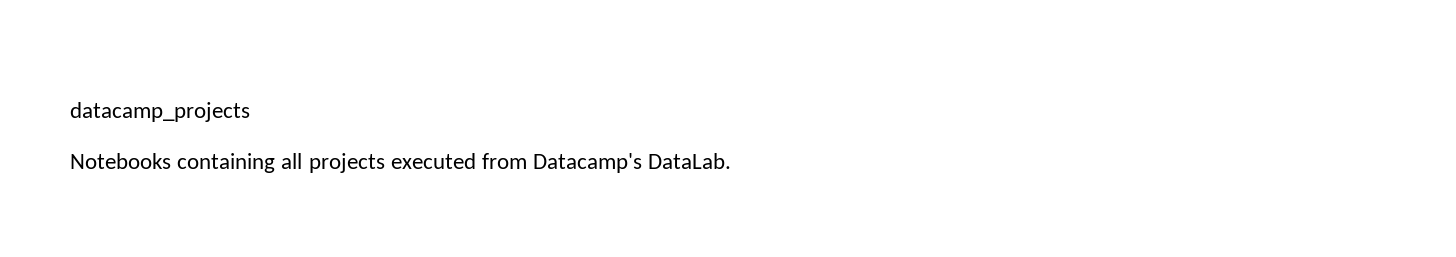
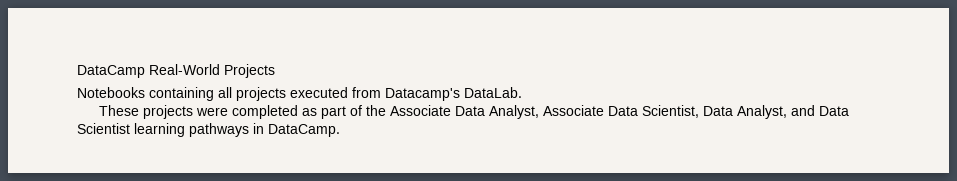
- datacamp_projects
+ DataCamp Real-World Projects
+ These projects were completed as part of the Associate Data Analyst, Associate Data Scientist, Data Analyst, and Data Scientist learning pathways in DataCamp.

